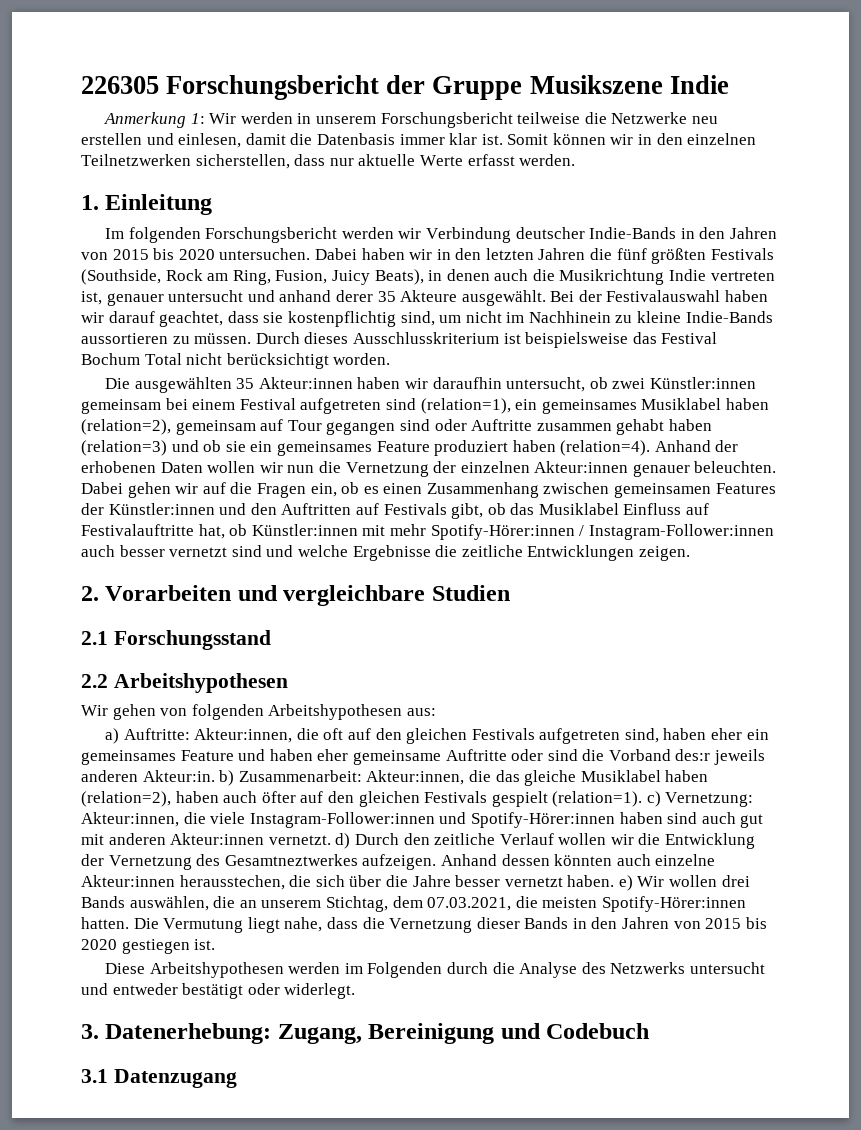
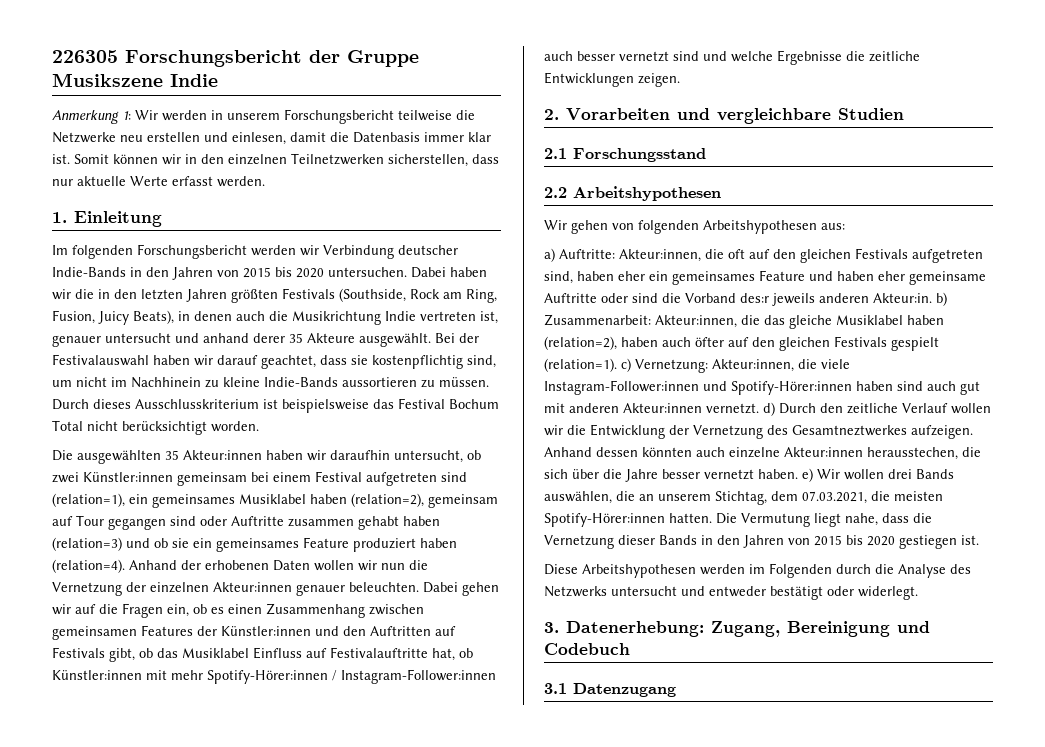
- Dabei haben wir in den letzten Jahren die fünf größten Festivals (Southside, Rock am Ring, Fusion, Juicy Beats), in denen auch die Musikrichtung Indie vertreten ist, genauer untersucht und anhand derer 35 Akteure ausgewählt.
+ Dabei haben wir die in den letzten Jahren größten Festivals (Southside, Rock am Ring, Fusion, Juicy Beats), in denen auch die Musikrichtung Indie vertreten ist, genauer untersucht und anhand derer 35 Akteure ausgewählt.

